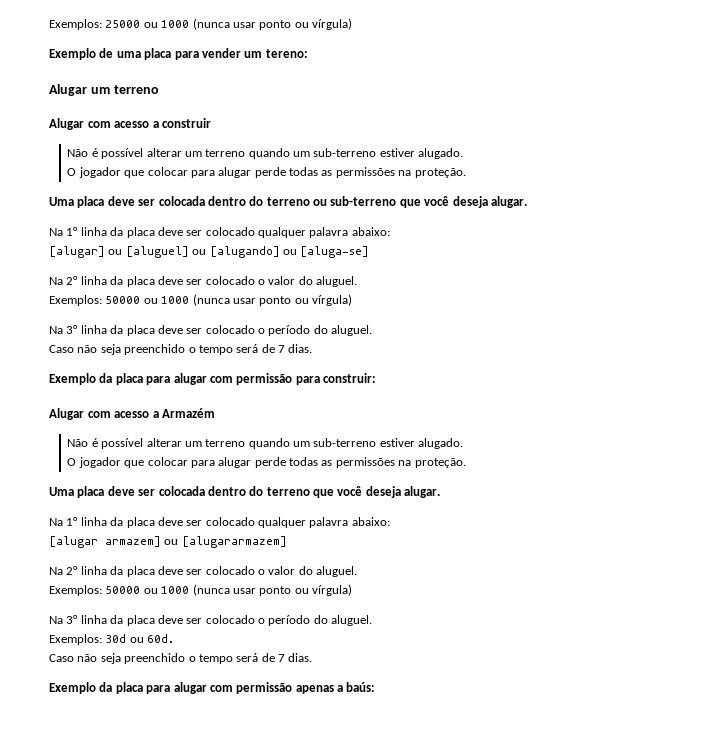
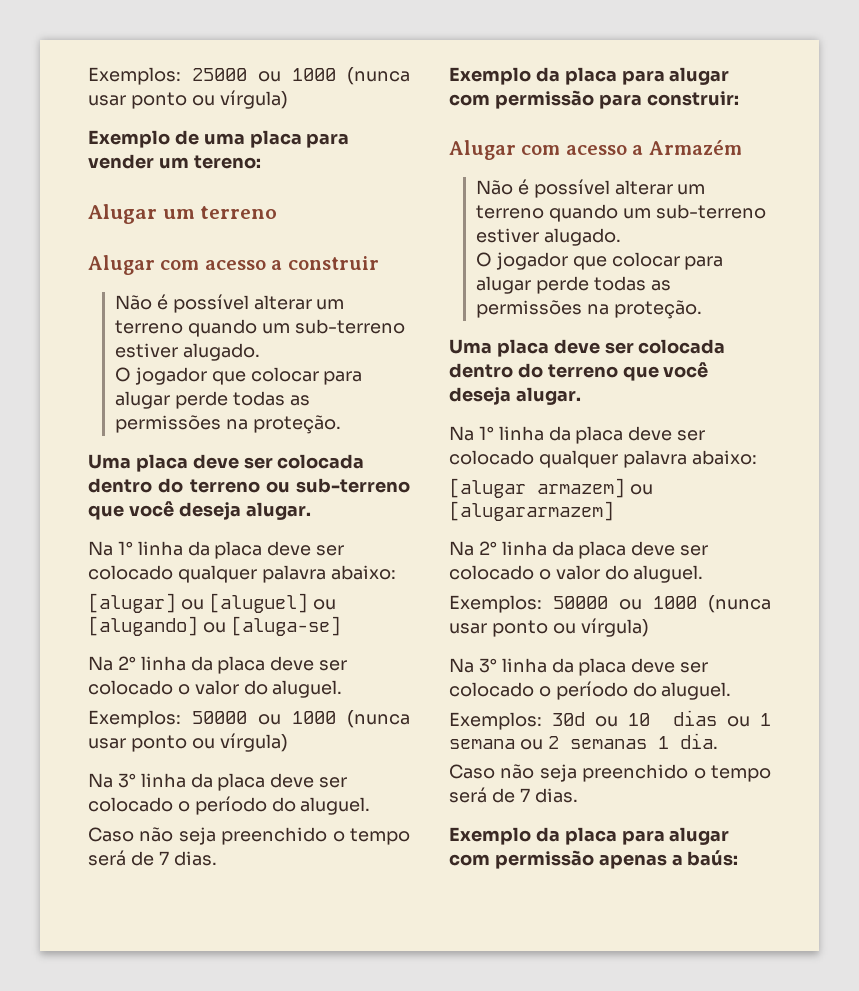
- Exemplos: 30d ou 60d.
+ Exemplos: 30d ou 10 dias ou 1 semana ou 2 semanas 1 dia.

